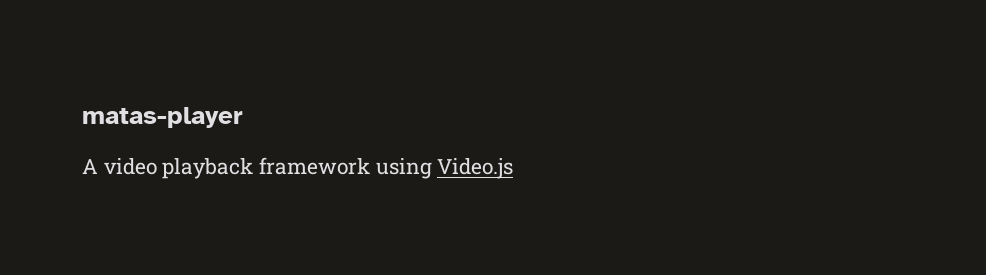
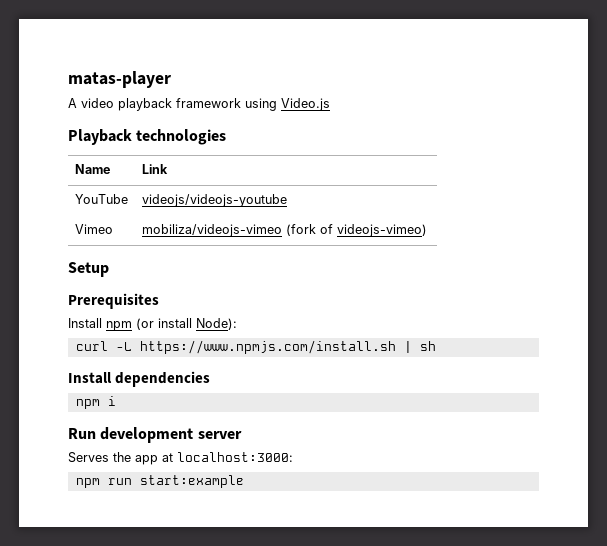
+ Playback technologies
+ Name | Link
+ YouTube | videojs/videojs-youtube
+ Vimeo | mobiliza/videojs-vimeo (fork of videojs-vimeo)
+ Setup
+ Prerequisites
+ Install npm (or install Node):
+ curl -L https://www.npmjs.com/install.sh | sh
+ Install dependencies
+ npm i
+ Run development server
+ Serves the app at localhost:3000:
+ npm run start:example

